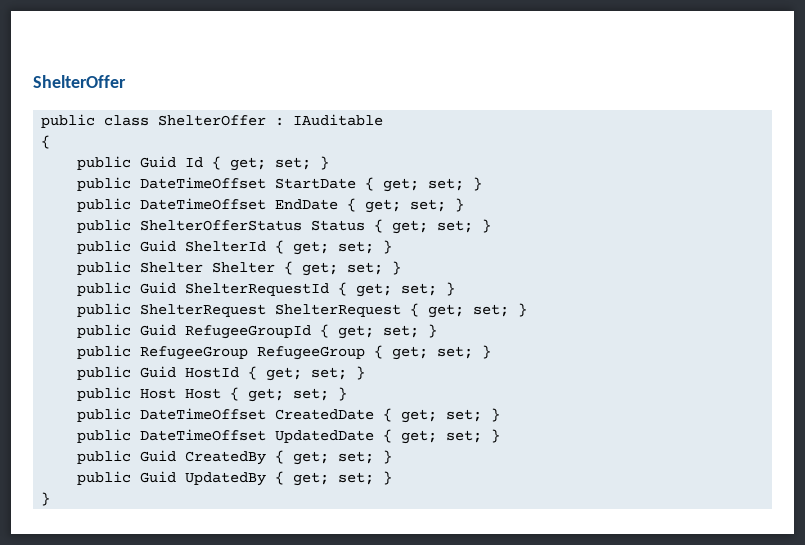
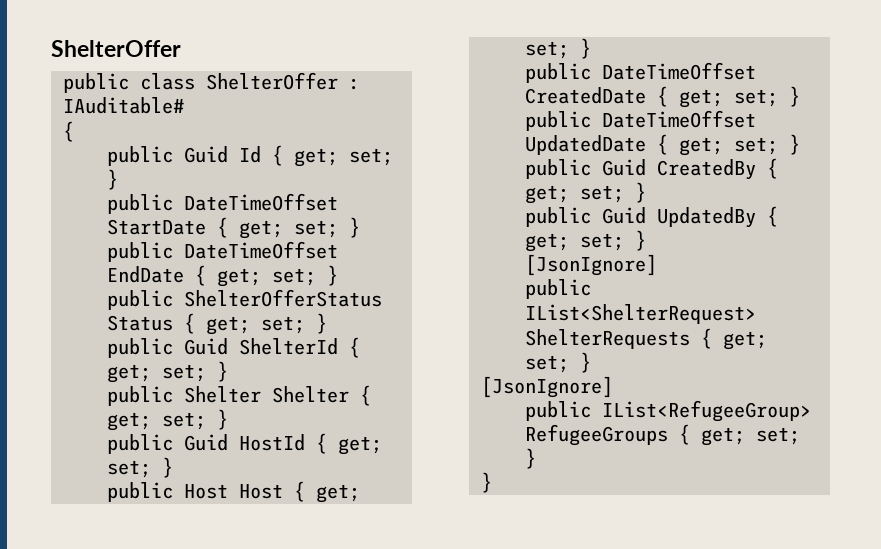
- public class ShelterOffer : IAuditable
+ public class ShelterOffer : IAuditable#
- public Guid ShelterRequestId { get; set; }
- public ShelterRequest ShelterRequest { get; set; }
- public Guid RefugeeGroupId { get; set; }
- public RefugeeGroup RefugeeGroup { get; set; }
  public Guid UpdatedBy { get; set; }
+ [JsonIgnore]
+ public IList<ShelterRequest> ShelterRequests { get; set; }
+ [JsonIgnore]
+ public IList<RefugeeGroup> RefugeeGroups { get; set; }

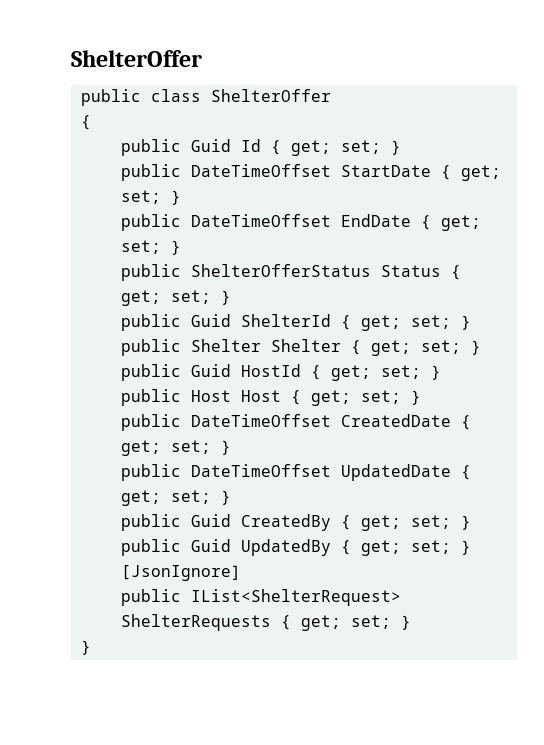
- public class ShelterOffer : IAuditable#
+ public class ShelterOffer
  public IList<ShelterRequest> ShelterRequests { get; set; }
- [JsonIgnore]
- public IList<RefugeeGroup> RefugeeGroups { get; set; }

